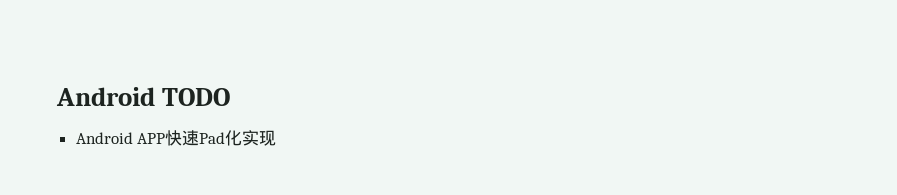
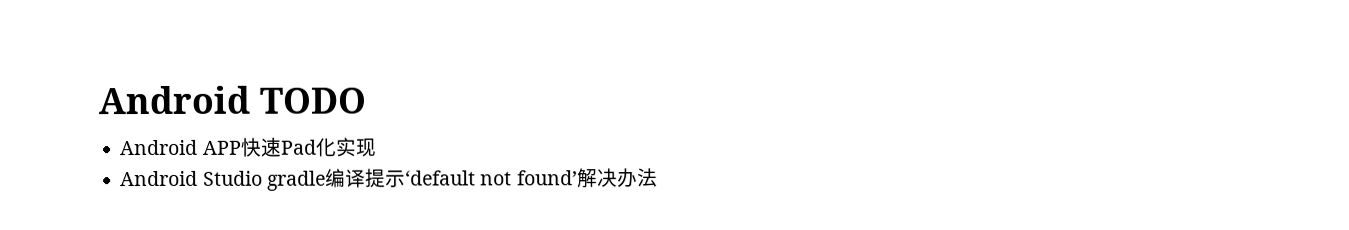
+ Android Studio gradle编译提示‘default not found’解决办法

